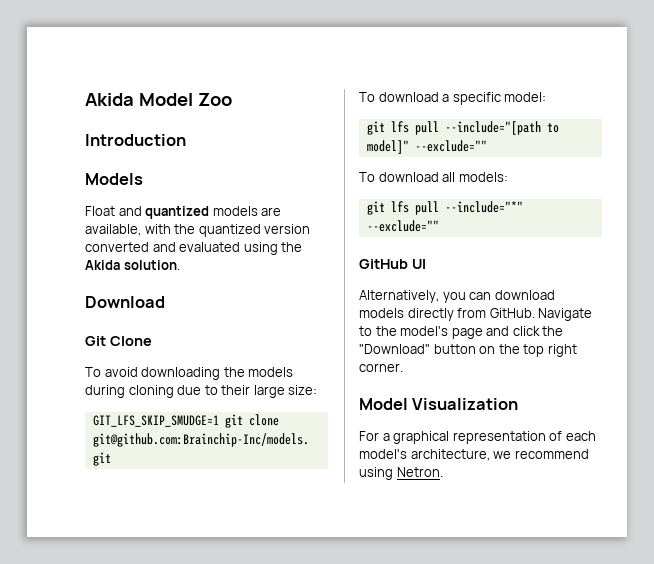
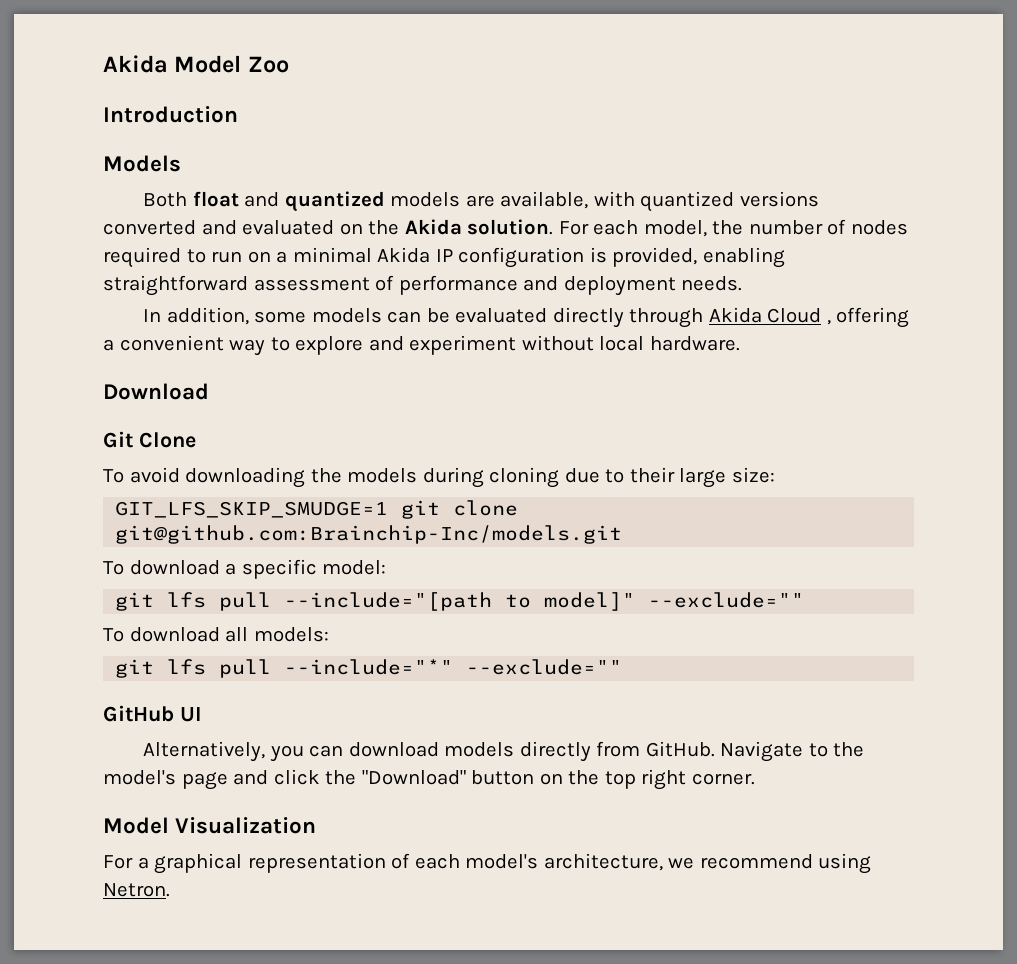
- Float and quantized models are available, with the quantized version converted and evaluated using the Akida solution.
+ Both float and quantized models are available, with quantized versions converted and evaluated on the Akida solution. For each model, the number of nodes required to run on a minimal Akida IP configuration is provided, enabling straightforward assessment of performance and deployment needs.
+ In addition, some models can be evaluated directly through Akida Cloud , offering a convenient way to explore and experiment without local hardware.

